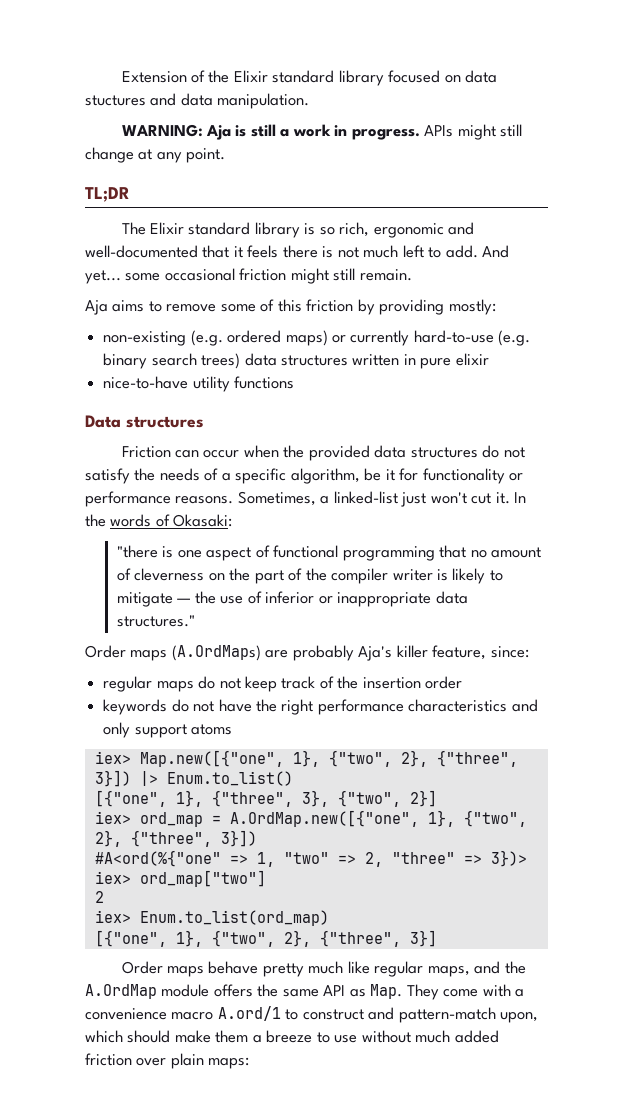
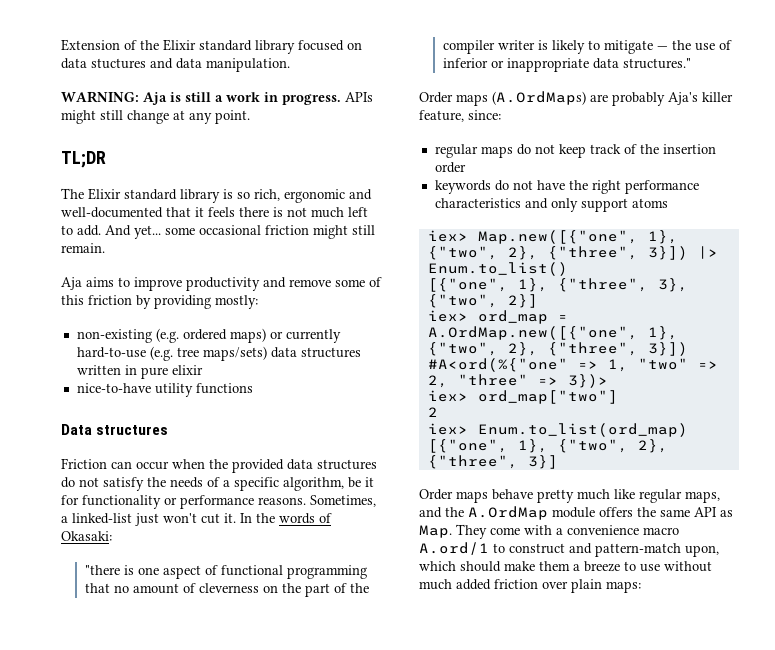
- Aja aims to remove some of this friction by providing mostly:
+ Aja aims to improve productivity and remove some of this friction by providing mostly:
- non-existing (e.g. ordered maps) or currently hard-to-use (e.g. binary search trees) data structures written in pure elixir
+ non-existing (e.g. ordered maps) or currently hard-to-use (e.g. tree maps/sets) data structures written in pure elixir

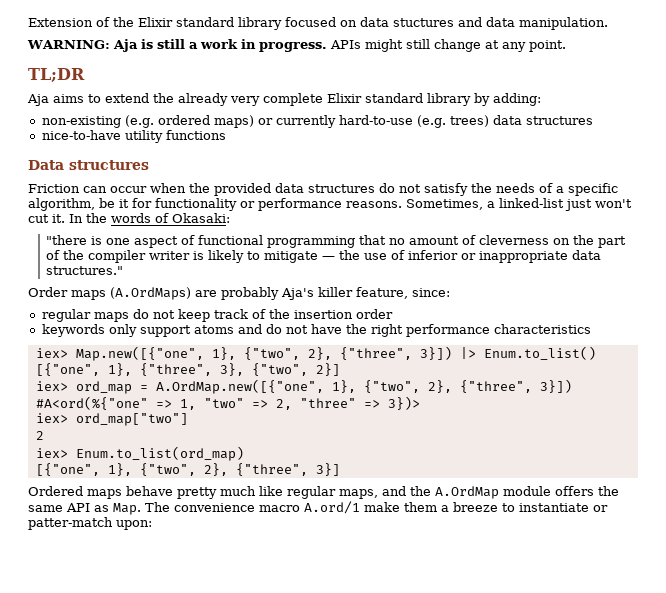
- The Elixir standard library is so rich, ergonomic and well-documented that it feels there is not much left to add. And yet... some occasional friction might still remain.
- Aja aims to improve productivity and remove some of this friction by providing mostly:
+ Aja aims to extend the already very complete Elixir standard library by adding:
- non-existing (e.g. ordered maps) or currently hard-to-use (e.g. tree maps/sets) data structures written in pure elixir
+ non-existing (e.g. ordered maps) or currently hard-to-use (e.g. trees) data structures
- keywords do not have the right performance characteristics and only support atoms
+ keywords only support atoms and do not have the right performance characteristics
- Order maps behave pretty much like regular maps, and the A.OrdMap module offers the same API as Map. They come with a convenience macro A.ord/1 to construct and pattern-match upon, which should make them a breeze to use without much added friction over plain maps:
+ Ordered maps behave pretty much like regular maps, and the A.OrdMap module offers the same API as Map. The convenience macro A.ord/1 make them a breeze to instantiate or patter-match upon:

